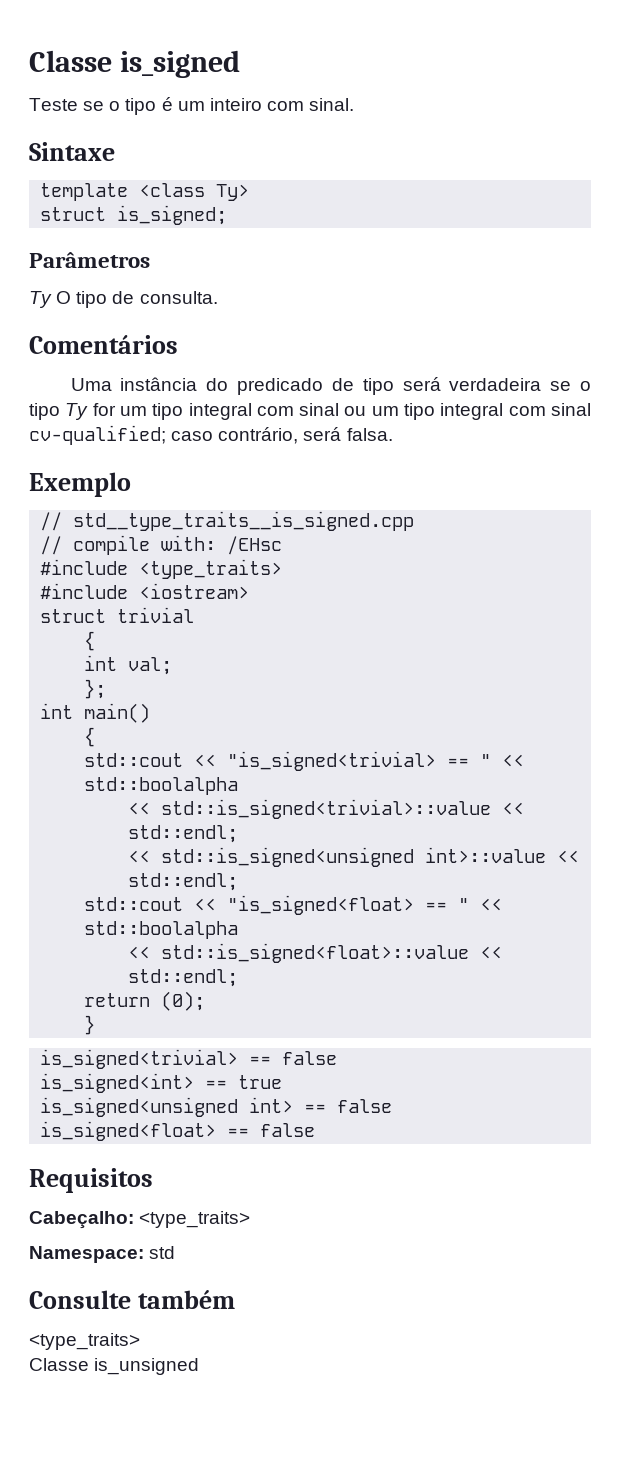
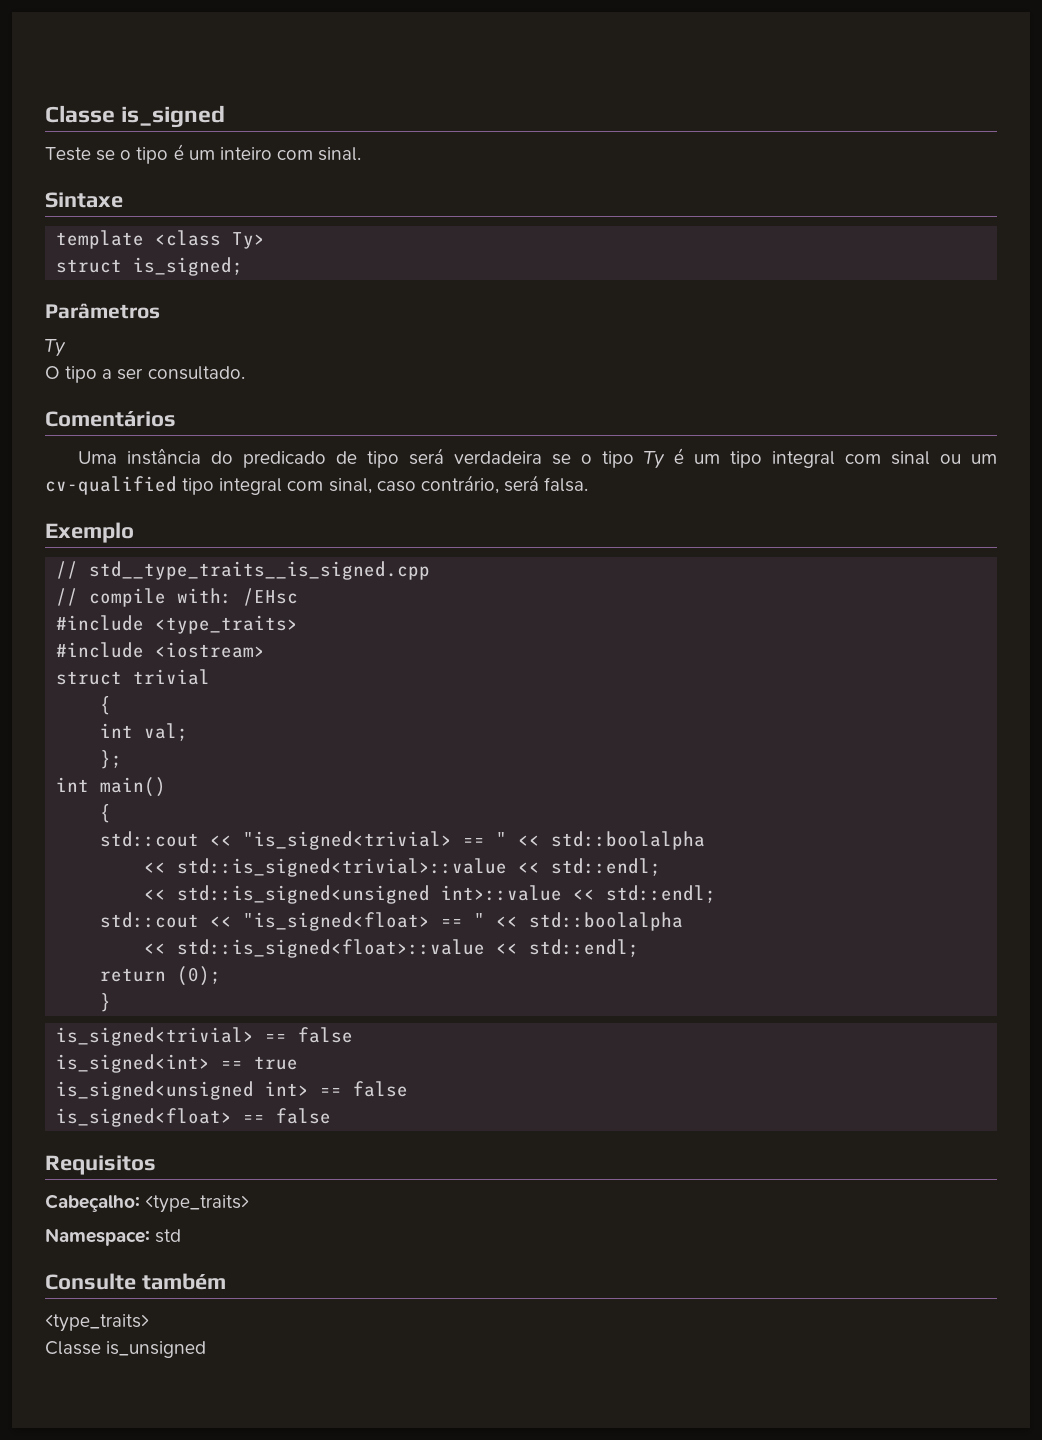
  Parâmetros
- Ty O tipo de consulta.
+ Ty
+ O tipo a ser consultado.
- Uma instância do predicado de tipo será verdadeira se o tipo Ty for um tipo integral com sinal ou um tipo integral com sinal cv-qualified; caso contrário, será falsa.
+ Uma instância do predicado de tipo será verdadeira se o tipo Ty é um tipo integral com sinal ou um cv-qualified tipo integral com sinal, caso contrário, será falsa.

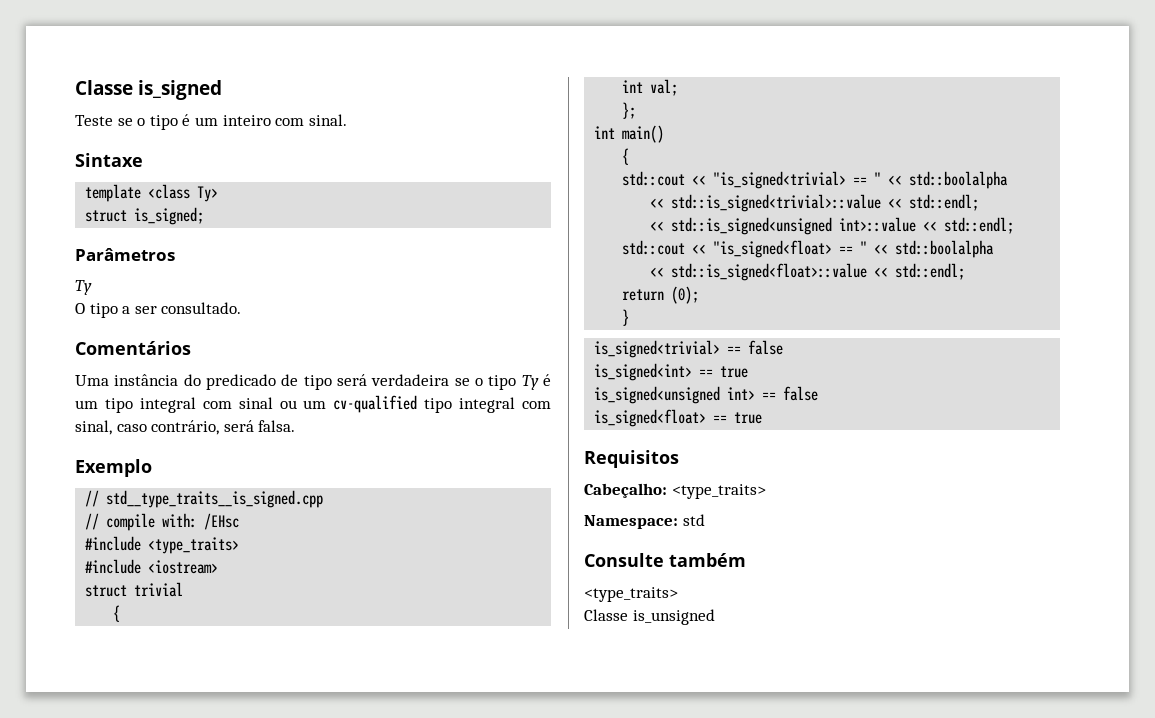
- is_signed<float> == false
+ is_signed<float> == true

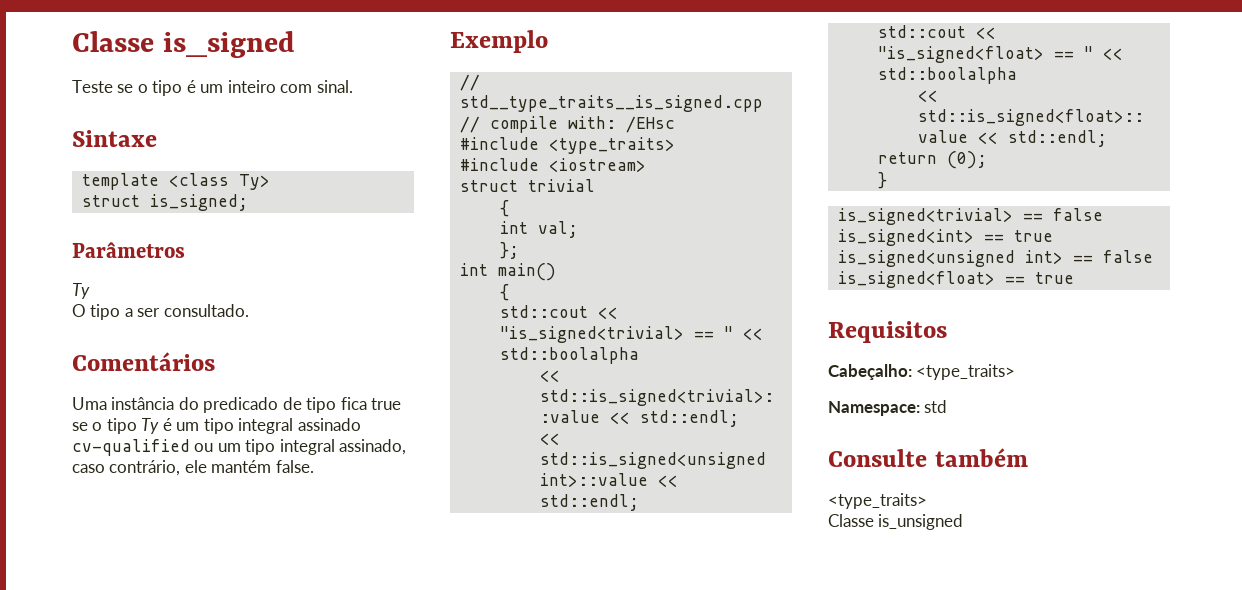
- Uma instância do predicado de tipo será verdadeira se o tipo Ty é um tipo integral com sinal ou um cv-qualified tipo integral com sinal, caso contrário, será falsa.
+ Uma instância do predicado de tipo fica true se o tipo Ty é um tipo integral assinado cv-qualified ou um tipo integral assinado, caso contrário, ele mantém false.

